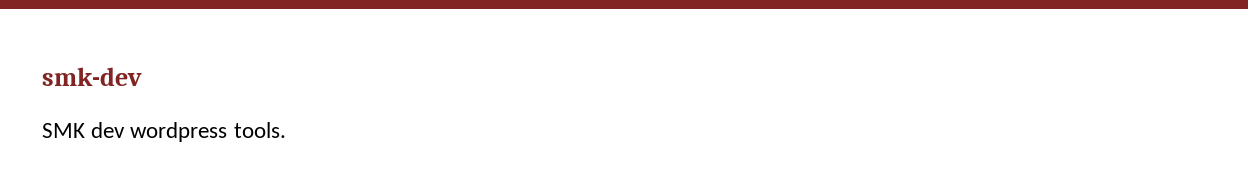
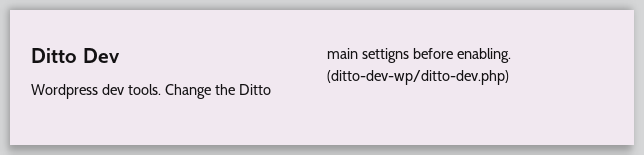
- smk-dev
- SMK dev wordpress tools.
+ Ditto Dev
+ Wordpress dev tools. Change the Ditto main settigns before enabling. (ditto-dev-wp/ditto-dev.php)

